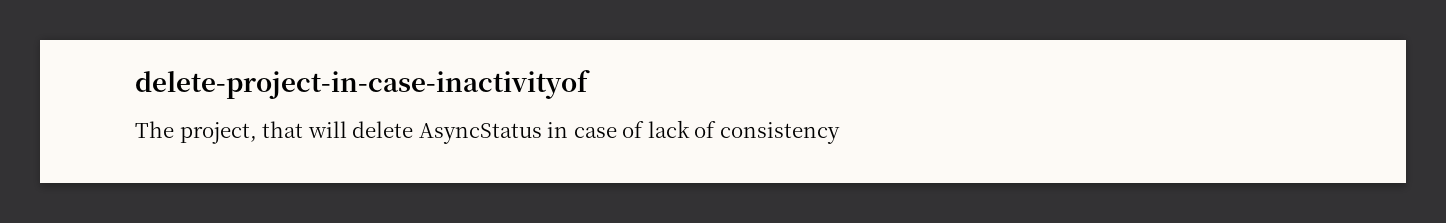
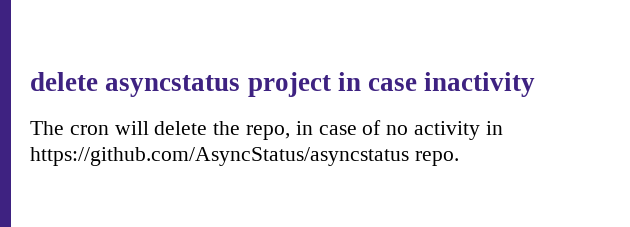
- delete-project-in-case-inactivityof
- The project, that will delete AsyncStatus in case of lack of consistency
+ delete asyncstatus project in case inactivity
+ The cron will delete the repo, in case of no activity in https://github.com/AsyncStatus/asyncstatus repo.

